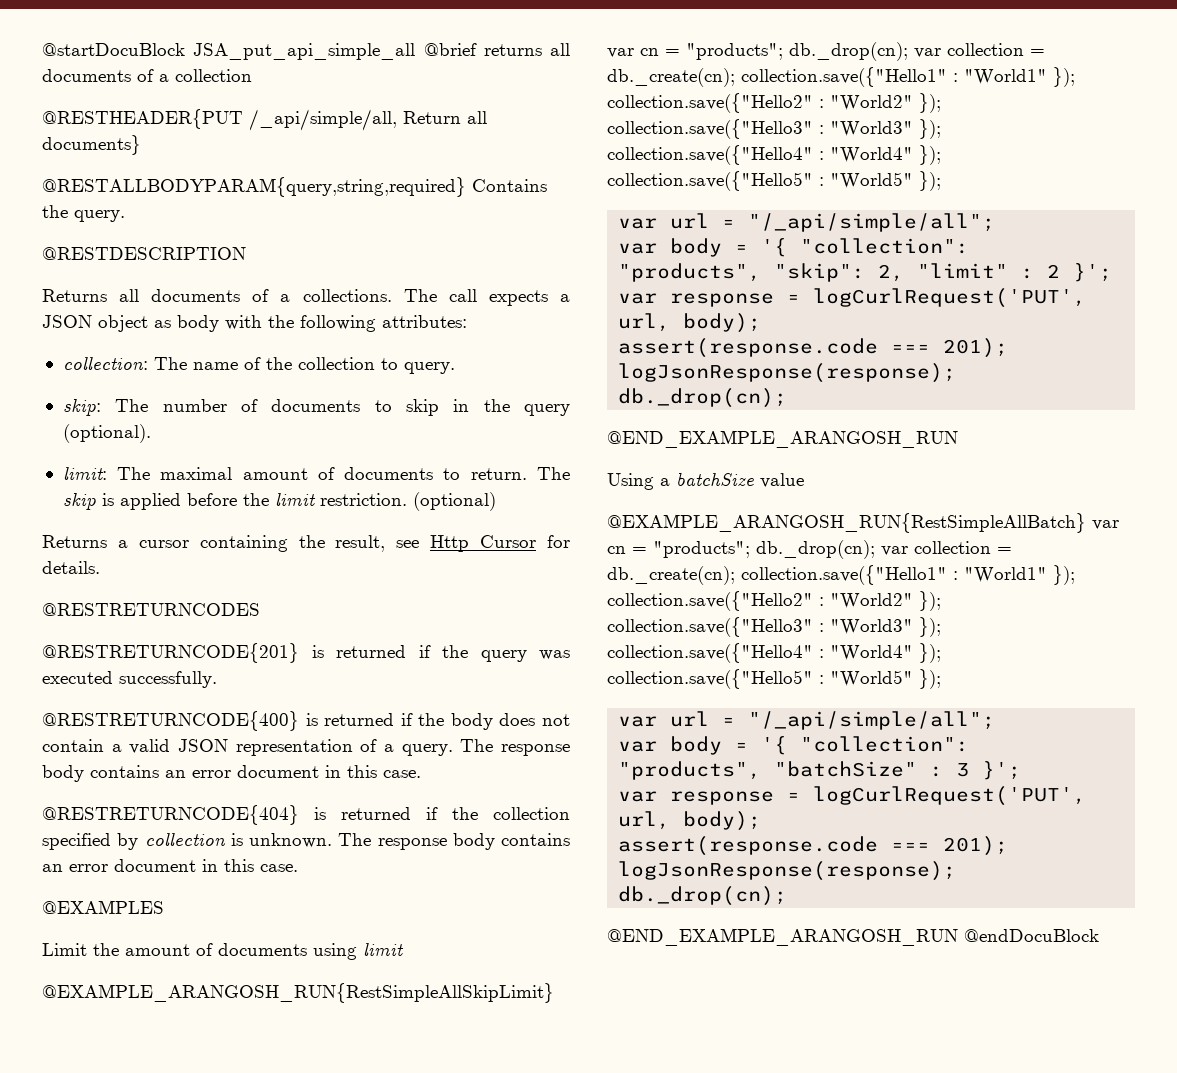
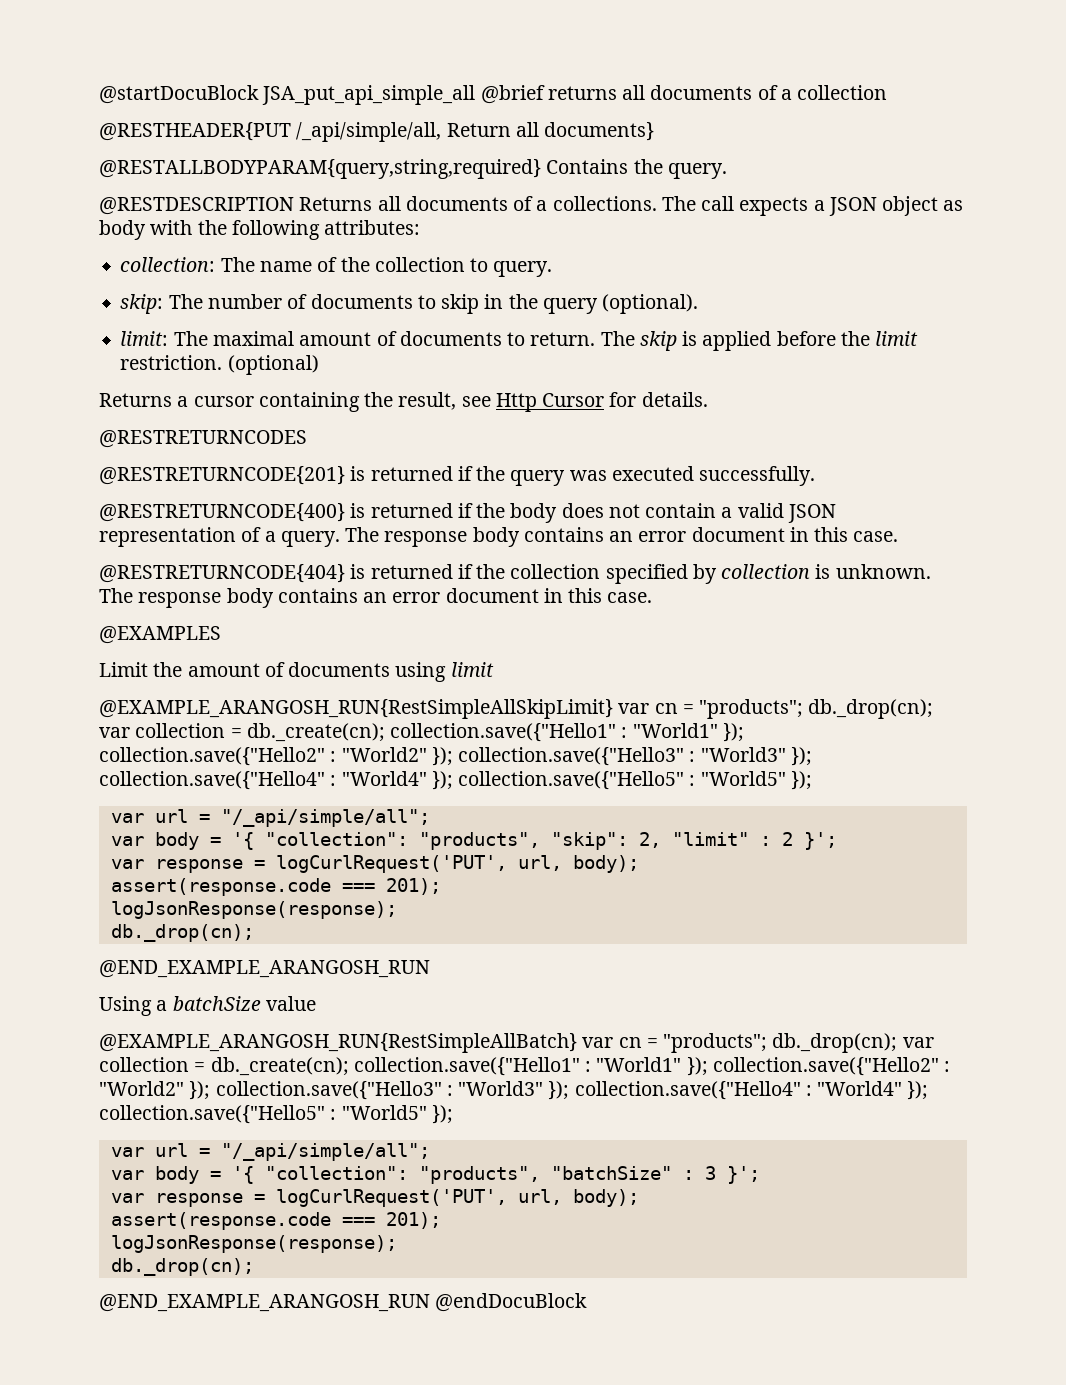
- @RESTDESCRIPTION
- Returns all documents of a collections.
+ @RESTDESCRIPTION Returns all documents of a collections.

